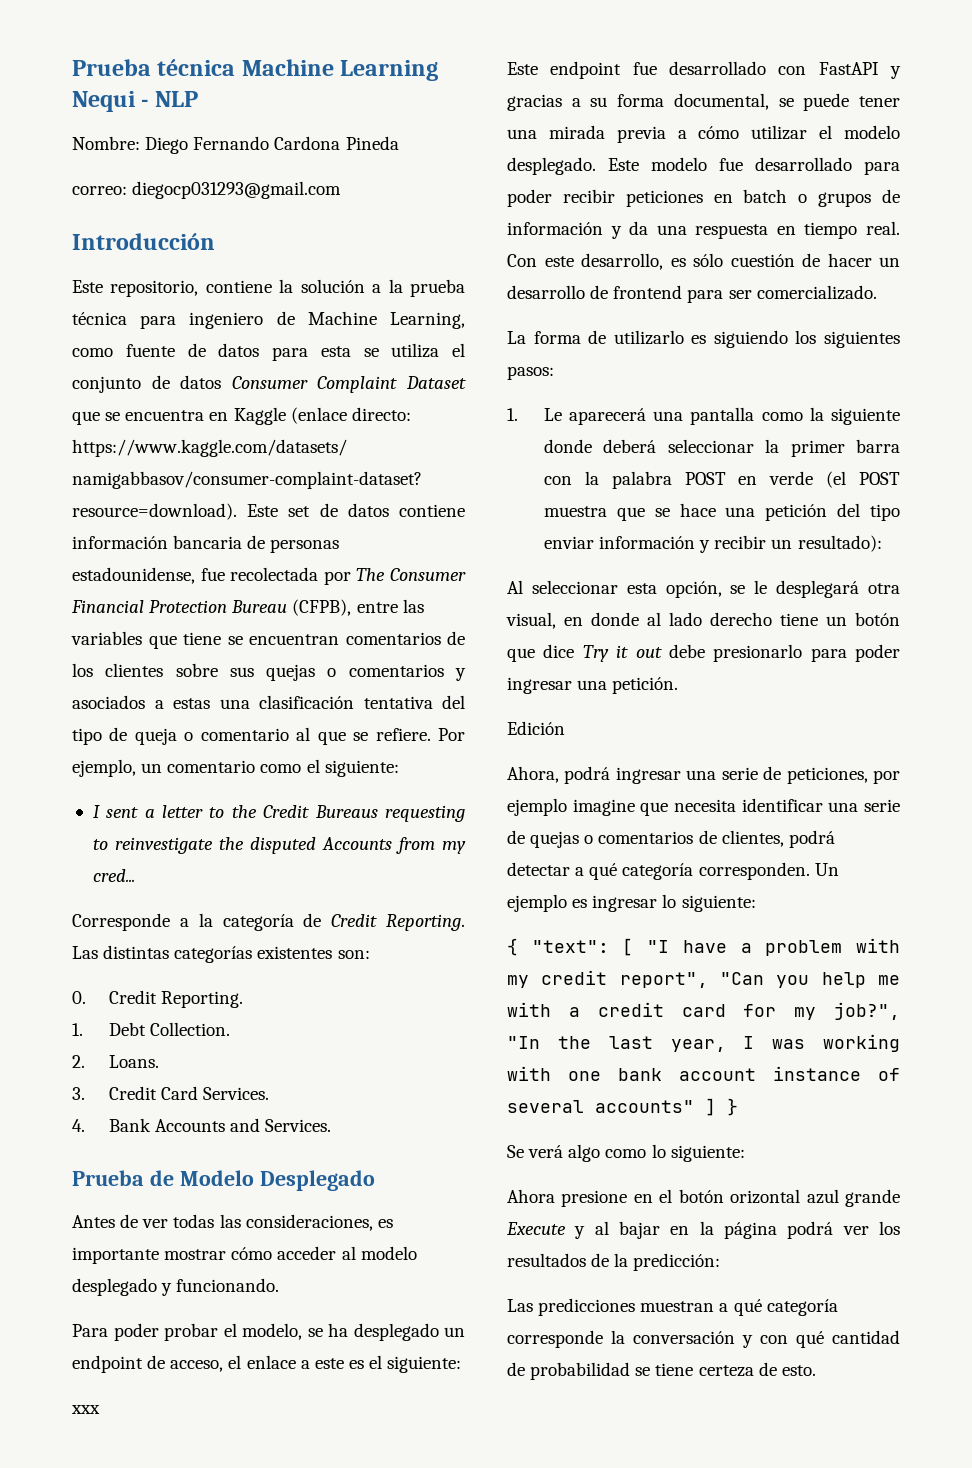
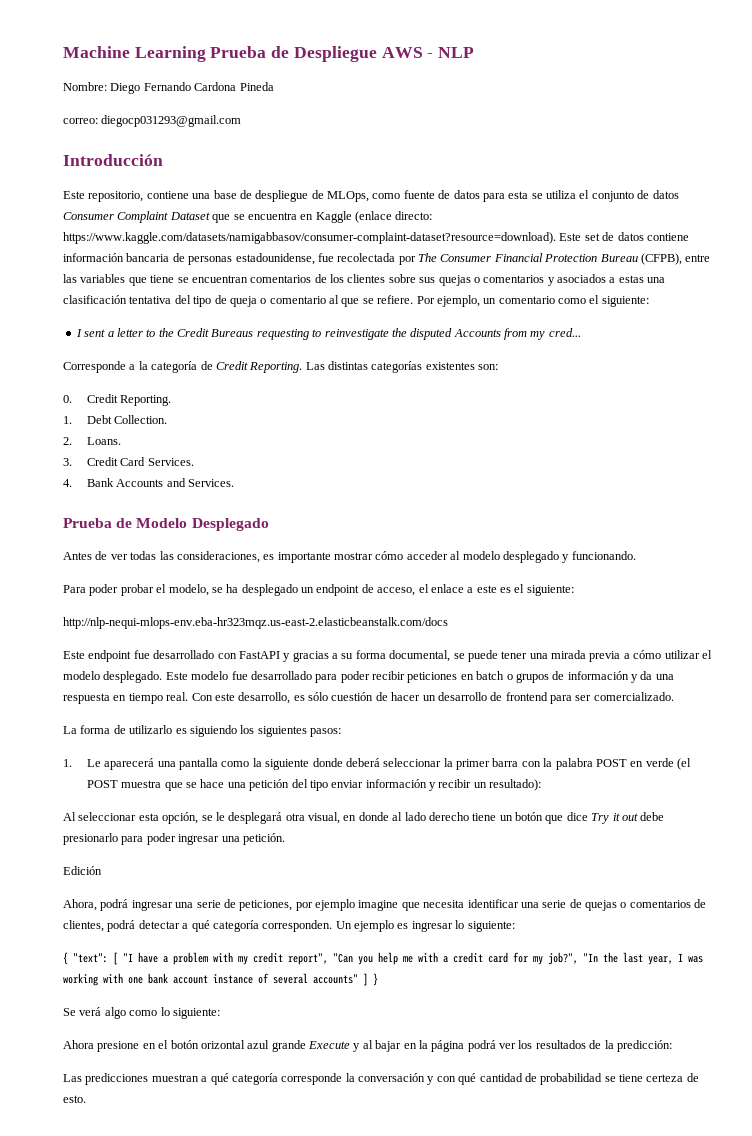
- Prueba técnica Machine Learning Nequi - NLP
+ Machine Learning Prueba de Despliegue AWS - NLP
- Este repositorio, contiene la solución a la prueba técnica para ingeniero de Machine Learning, como fuente de datos para esta se utiliza el conjunto de datos Consumer Complaint Dataset que se encuentra en Kaggle (enlace directo:
+ Este repositorio, contiene una base de despliegue de MLOps, como fuente de datos para esta se utiliza el conjunto de datos Consumer Complaint Dataset que se encuentra en Kaggle (enlace directo:
- xxx
+ http://nlp-nequi-mlops-env.eba-hr323mqz.us-east-2.elasticbeanstalk.com/docs

